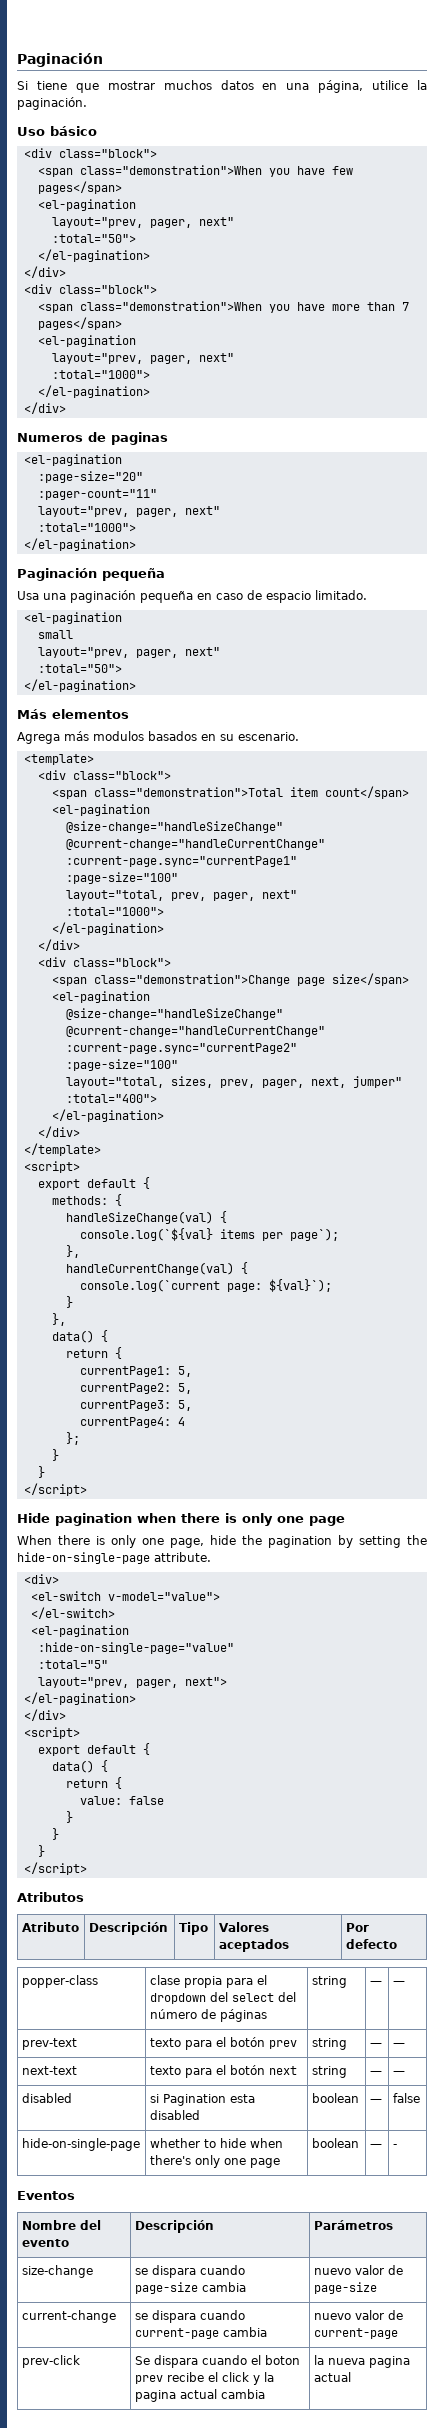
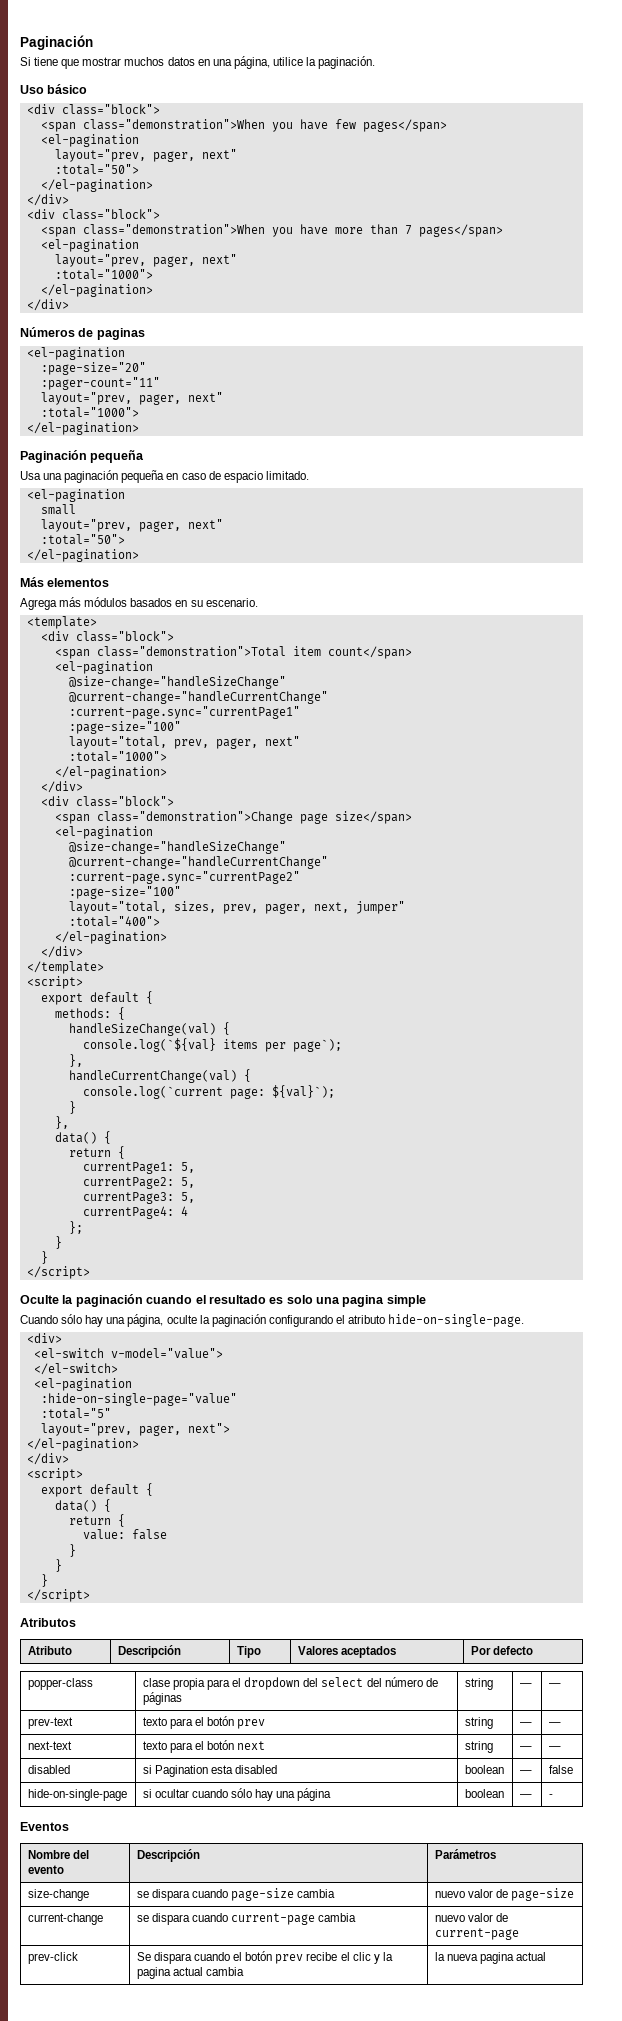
- Numeros de paginas
+ Números de paginas
- Agrega más modulos basados en su escenario.
+ Agrega más módulos basados en su escenario.
- Hide pagination when there is only one page
- When there is only one page, hide the pagination by setting the hide-on-single-page attribute.
+ Oculte la paginación cuando el resultado es solo una pagina simple
+ Cuando sólo hay una página, oculte la paginación configurando el atributo hide-on-single-page.
- hide-on-single-page | whether to hide when there's only one page | boolean | — | -
+ hide-on-single-page | si ocultar cuando sólo hay una página | boolean | — | -
- prev-click | Se dispara cuando el boton prev recibe el click y la pagina actual cambia | la nueva pagina actual
+ prev-click | Se dispara cuando el botón prev recibe el clic y la pagina actual cambia | la nueva pagina actual

